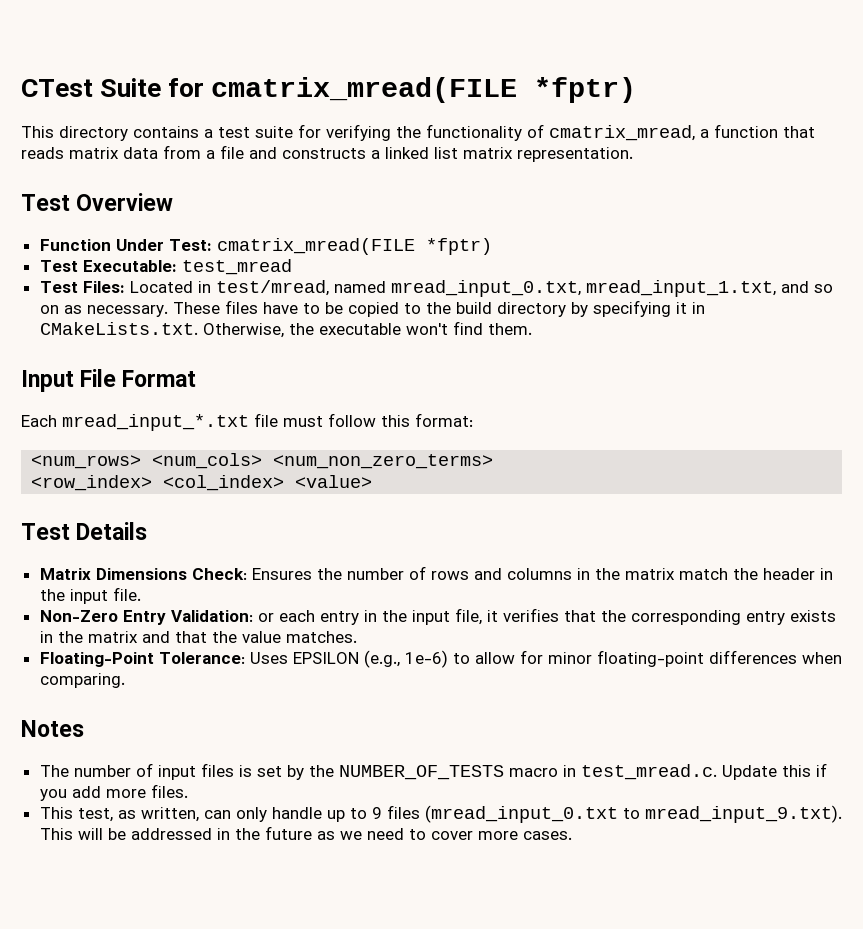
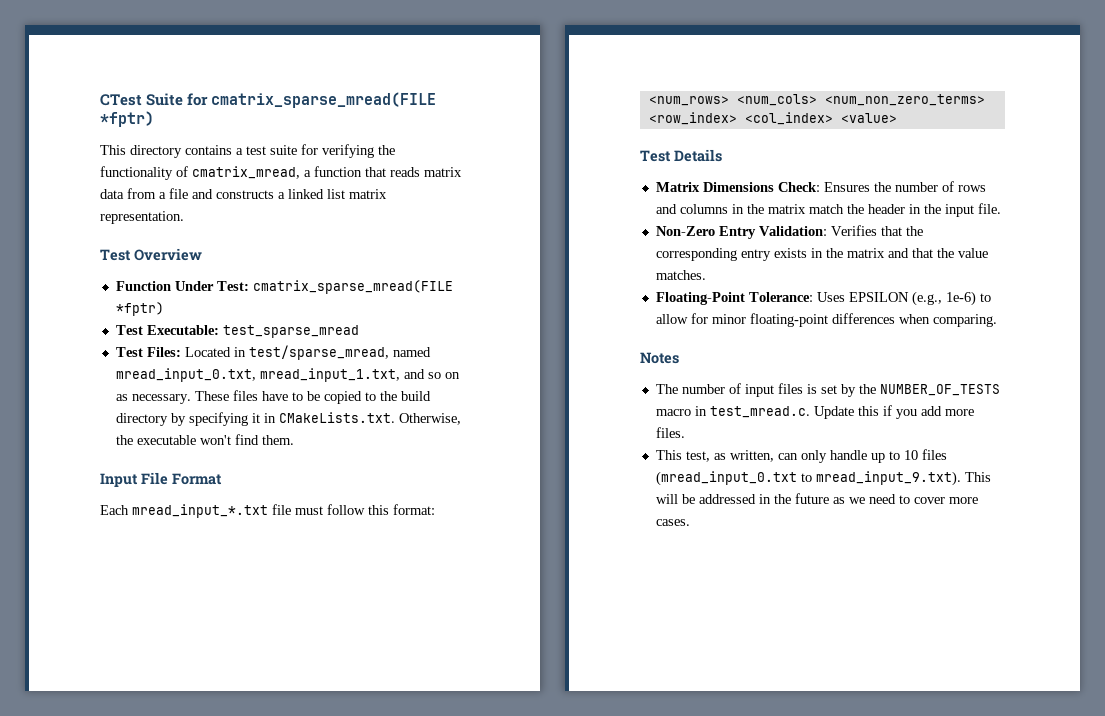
- CTest Suite for cmatrix_mread(FILE *fptr)
+ CTest Suite for cmatrix_sparse_mread(FILE *fptr)
- Function Under Test: cmatrix_mread(FILE *fptr)
+ Function Under Test: cmatrix_sparse_mread(FILE *fptr)
- Test Executable: test_mread
+ Test Executable: test_sparse_mread
- Test Files: Located in test/mread, named mread_input_0.txt, mread_input_1.txt, and so on as necessary.
+ Test Files: Located in test/sparse_mread, named mread_input_0.txt, mread_input_1.txt, and so on as necessary.
- Non-Zero Entry Validation: or each entry in the input file, it verifies that the corresponding entry exists in the matrix and that the value matches.
+ Non-Zero Entry Validation: Verifies that the corresponding entry exists in the matrix and that the value matches.
- This test, as written, can only handle up to 9 files (mread_input_0.txt to mread_input_9.txt). This will be addressed in the future as we need to cover more cases.
+ This test, as written, can only handle up to 10 files (mread_input_0.txt to mread_input_9.txt). This will be addressed in the future as we need to cover more cases.

